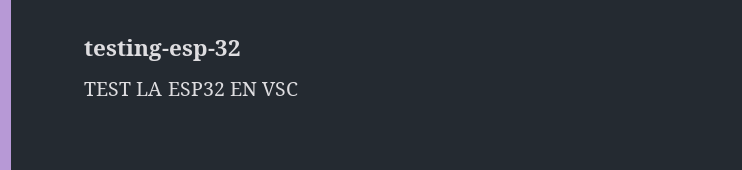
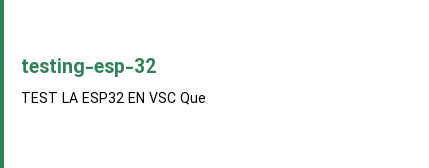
- TEST LA ESP32 EN VSC
+ TEST LA ESP32 EN VSC Que

